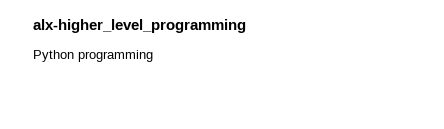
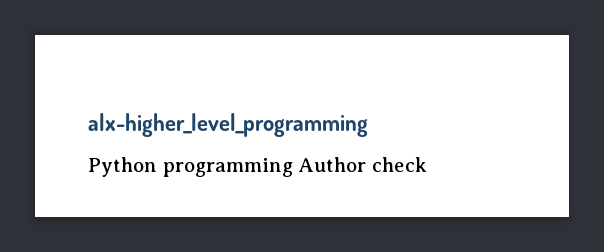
- Python programming
+ Python programming Author check

